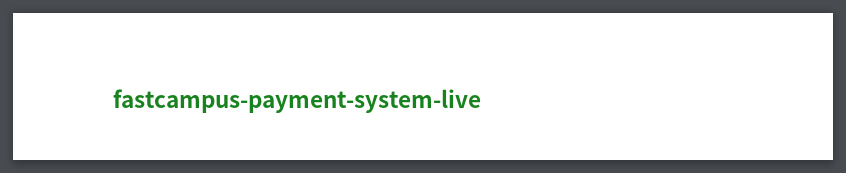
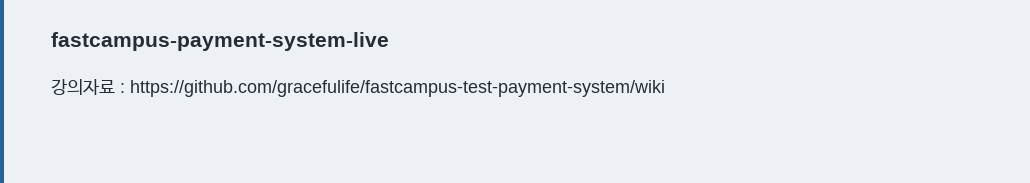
+ 강의자료 : https://github.com/gracefulife/fastcampus-test-payment-system/wiki

